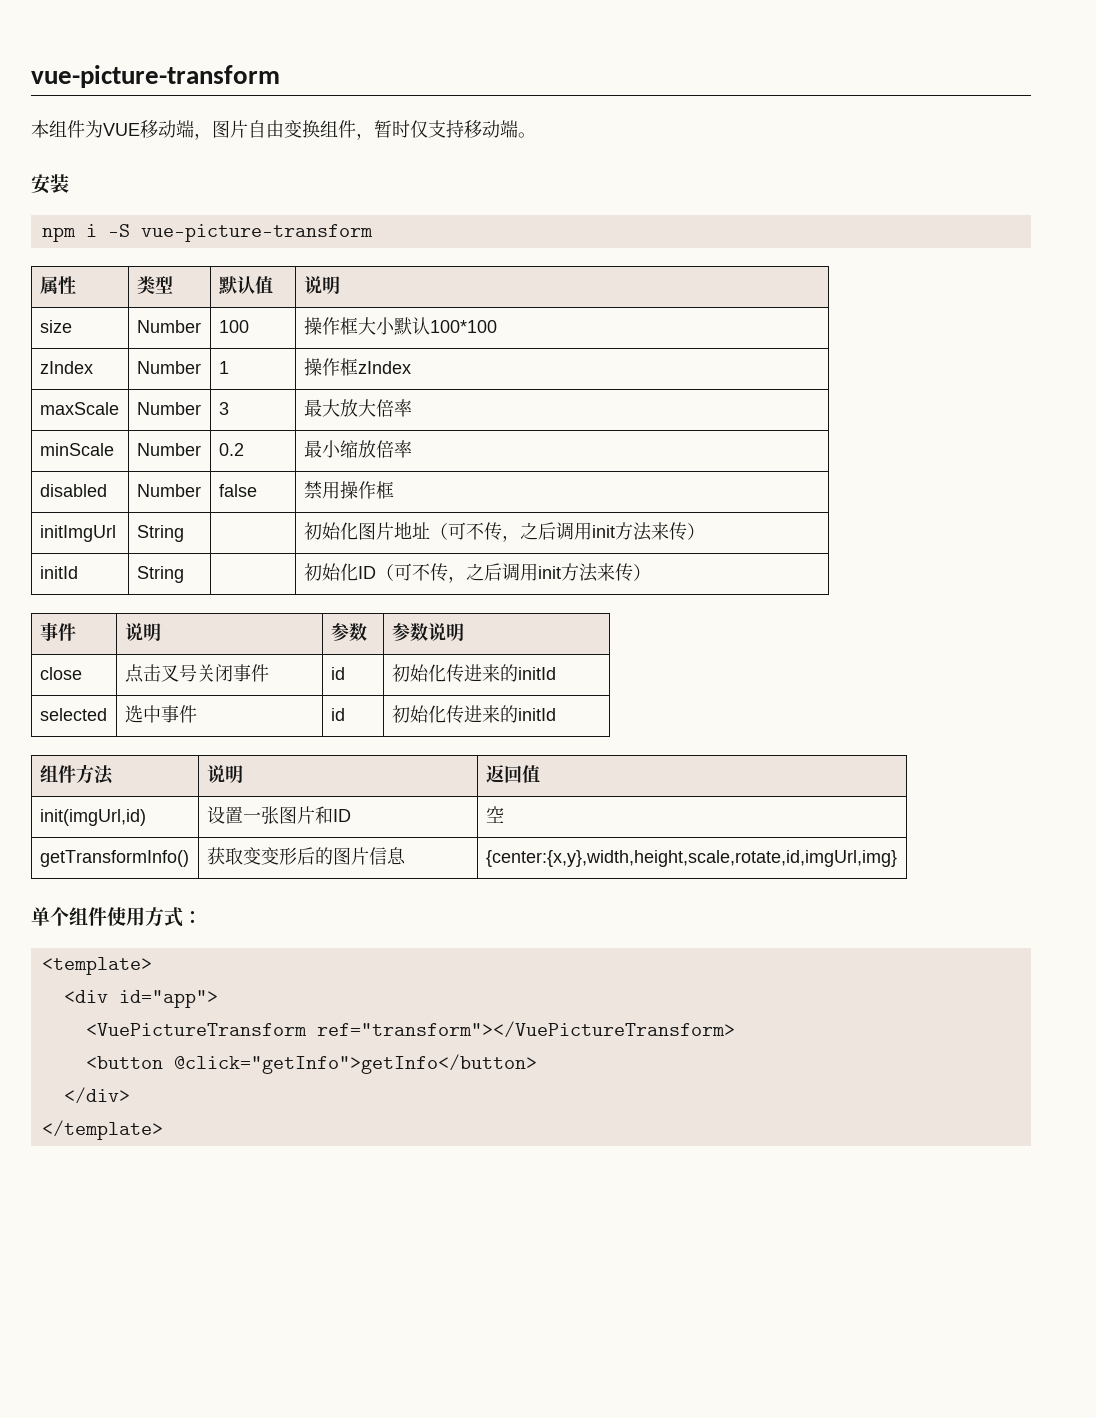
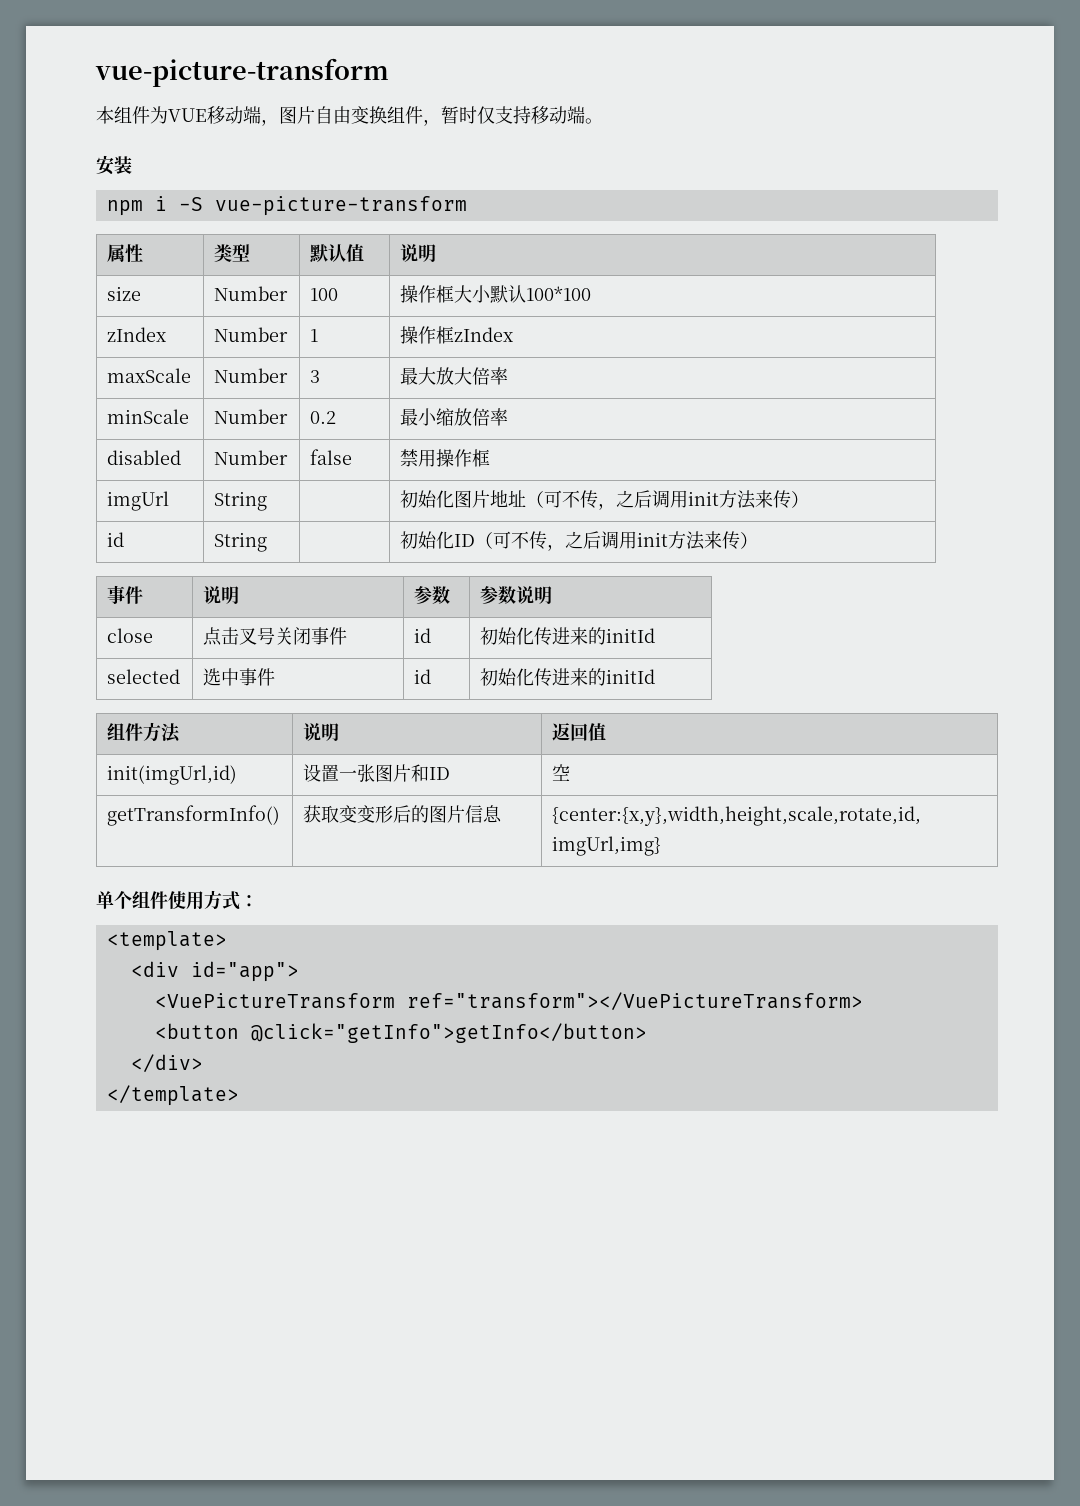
- initImgUrl | String | | 初始化图片地址（可不传，之后调用init方法来传）
+ imgUrl | String | | 初始化图片地址（可不传，之后调用init方法来传）
- initId | String | | 初始化ID（可不传，之后调用init方法来传）
+ id | String | | 初始化ID（可不传，之后调用init方法来传）

